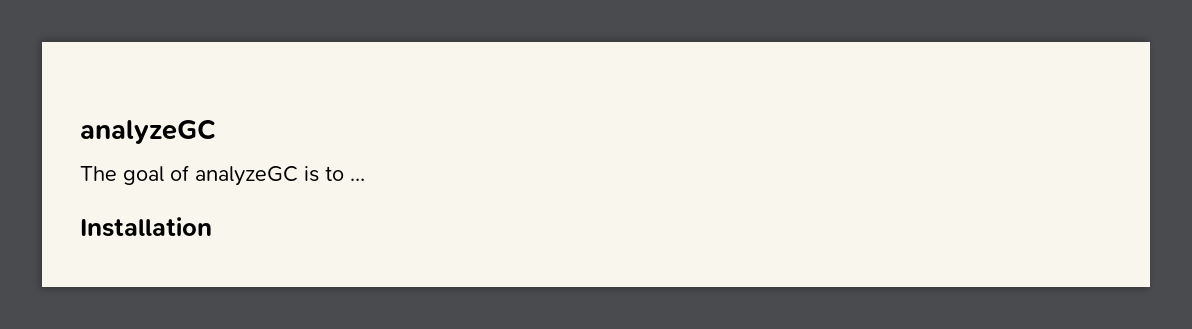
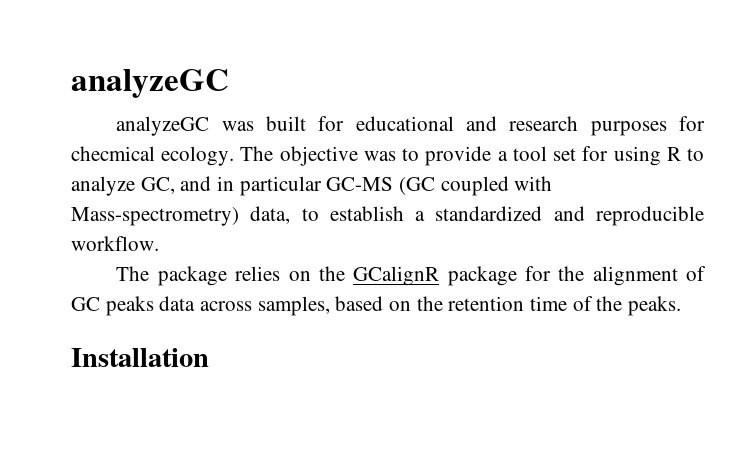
- The goal of analyzeGC is to …
+ analyzeGC was built for educational and research purposes for checmical ecology. The objective was to provide a tool set for using R to analyze GC, and in particular GC-MS (GC coupled with Mass-spectrometry) data, to establish a standardized and reproducible workflow.
+ The package relies on the GCalignR package for the alignment of GC peaks data across samples, based on the retention time of the peaks.

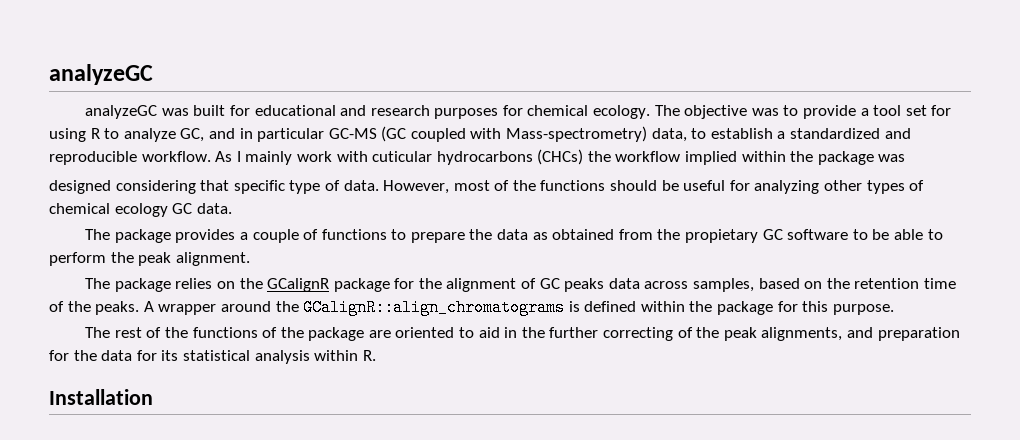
- analyzeGC was built for educational and research purposes for checmical ecology.
+ analyzeGC was built for educational and research purposes for chemical ecology.
+ As I mainly work with cuticular hydrocarbons (CHCs) the workflow implied within the package was
+ designed considering that specific type of data. However, most of the functions should be useful for analyzing other types of chemical ecology GC data.
+ The package provides a couple of functions to prepare the data as obtained from the propietary GC software to be able to perform the peak alignment.
+ A wrapper around the GCalignR::align_chromatograms is defined within the package for this purpose.
+ The rest of the functions of the package are oriented to aid in the further correcting of the peak alignments, and preparation for the data for its statistical analysis within R.

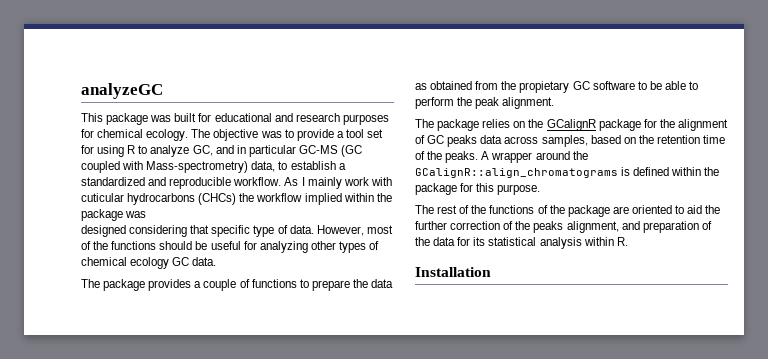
- analyzeGC was built for educational and research purposes for chemical ecology.
+ This package was built for educational and research purposes for chemical ecology.
- The rest of the functions of the package are oriented to aid in the further correcting of the peak alignments, and preparation for the data for its statistical analysis within R.
+ The rest of the functions of the package are oriented to aid the further correction of the peaks alignment, and preparation of the data for its statistical analysis within R.

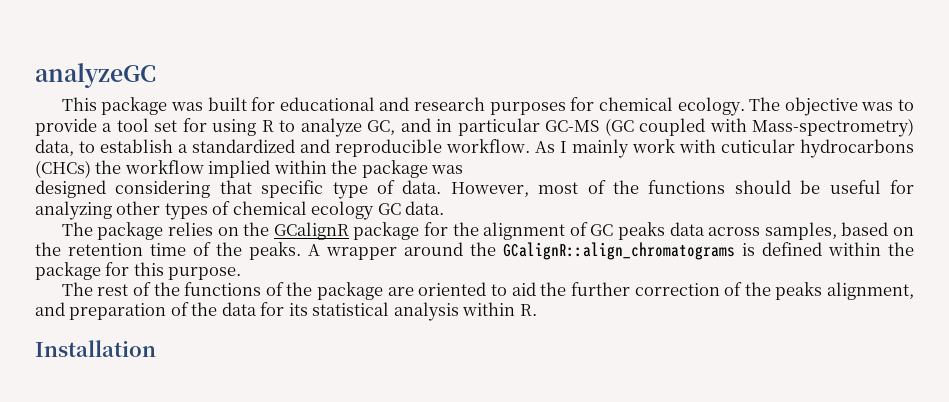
- The package provides a couple of functions to prepare the data as obtained from the propietary GC software to be able to perform the peak alignment.

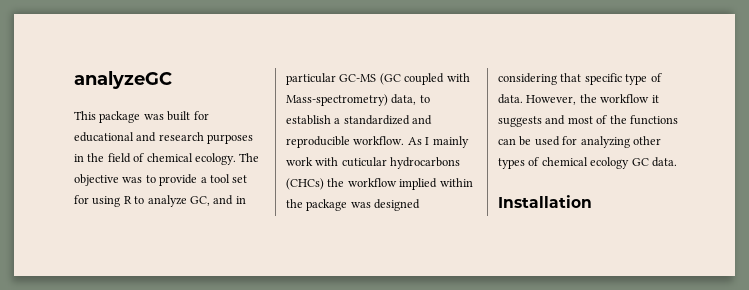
- This package was built for educational and research purposes for chemical ecology.
+ This package was built for educational and research purposes in the field of chemical ecology.
- As I mainly work with cuticular hydrocarbons (CHCs) the workflow implied within the package was
- designed considering that specific type of data.
+ As I mainly work with cuticular hydrocarbons (CHCs) the workflow implied within the package was designed considering that specific type of data.
- However, most of the functions should be useful for analyzing other types of chemical ecology GC data.
+ However, the workflow it suggests and most of the functions can be used for analyzing other types of chemical ecology GC data.
- The package relies on the GCalignR package for the alignment of GC peaks data across samples, based on the retention time of the peaks. A wrapper around the GCalignR::align_chromatograms is defined within the package for this purpose.
- The rest of the functions of the package are oriented to aid the further correction of the peaks alignment, and preparation of the data for its statistical analysis within R.

